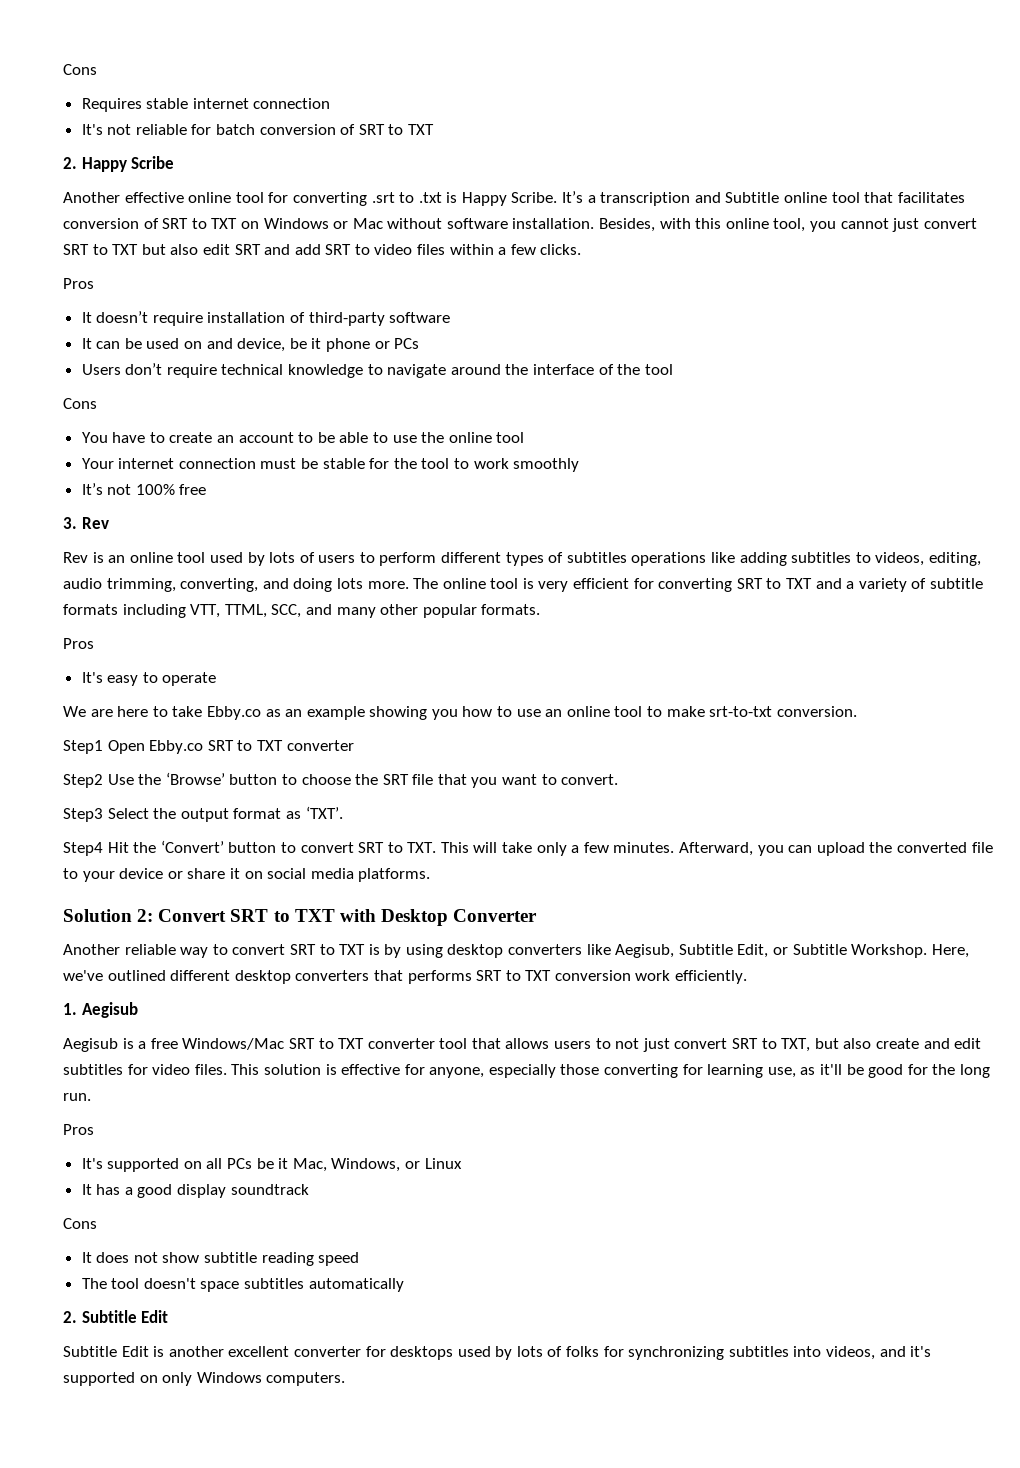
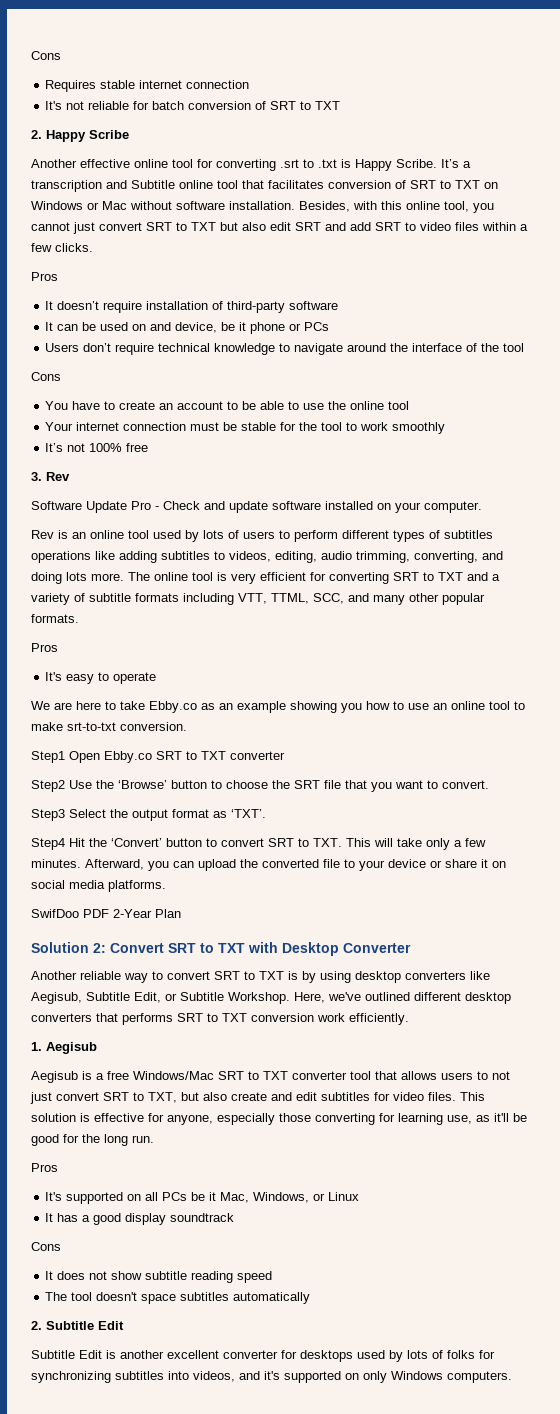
+ Software Update Pro - Check and update software installed on your computer.
+ SwifDoo PDF 2-Year Plan

